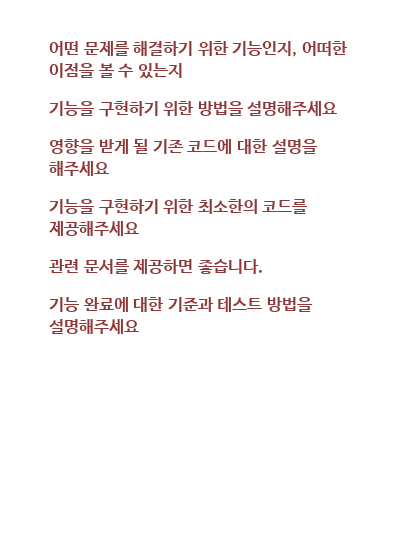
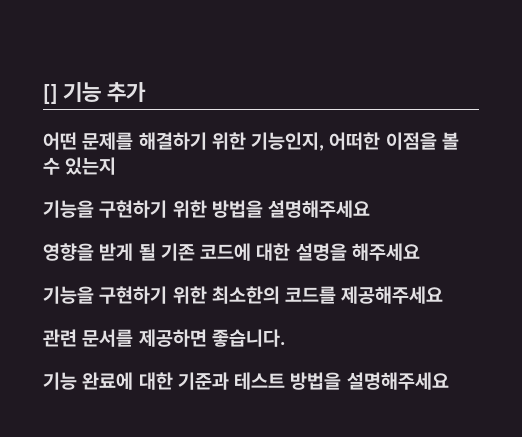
+ [] 기능 추가

